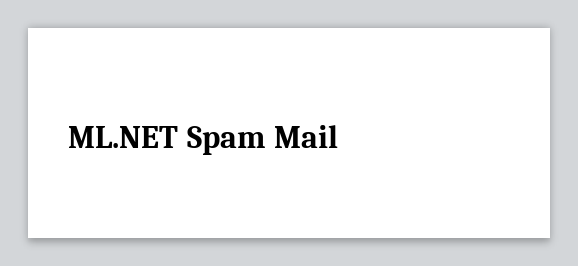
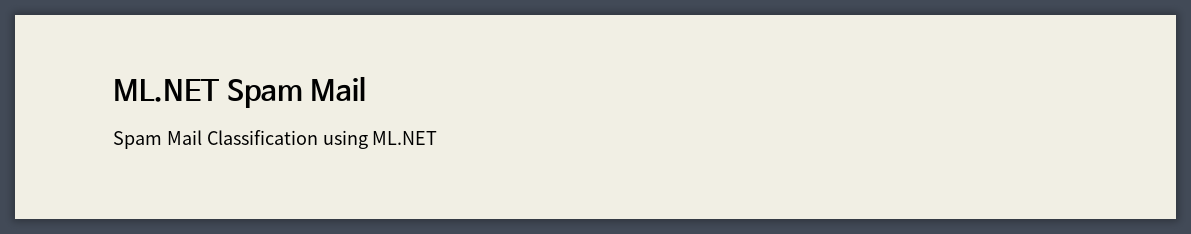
+ Spam Mail Classification using ML.NET

